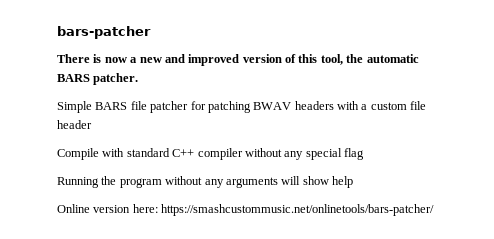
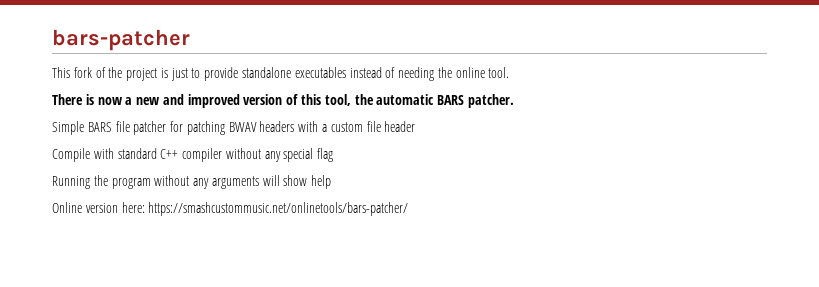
+ This fork of the project is just to provide standalone executables instead of needing the online tool.

